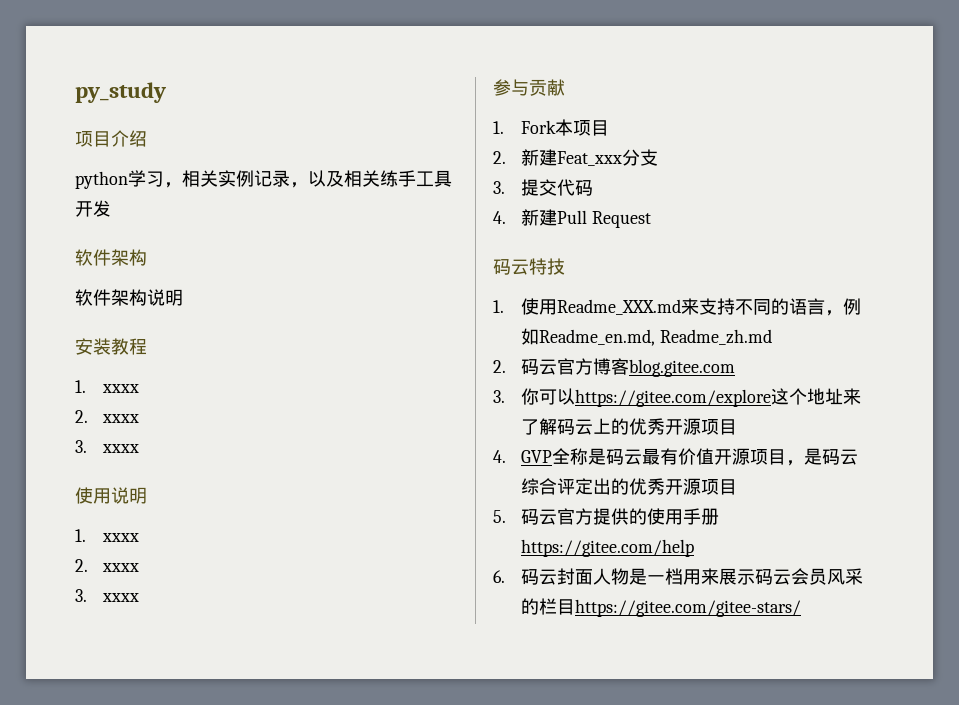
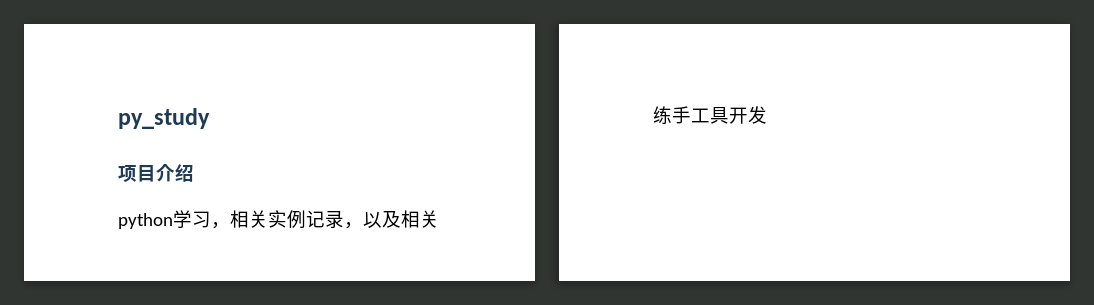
  python学习，相关实例记录，以及相关练手工具开发
- 软件架构
- 软件架构说明
- 安装教程
- 1. xxxx
- 2. xxxx
- 3. xxxx
- 使用说明
- 1. xxxx
- 2. xxxx
- 3. xxxx
- 参与贡献
- 1. Fork本项目
- 2.新建Feat_xxx分支
- 3.提交代码
- 4.新建Pull Request
- 码云特技
- 1.使用Readme_XXX.md来支持不同的语言，例如Readme_en.md, Readme_zh.md
- 2.码云官方博客blog.gitee.com
- 3.你可以https://gitee.com/explore这个地址来了解码云上的优秀开源项目
- 4. GVP全称是码云最有价值开源项目，是码云综合评定出的优秀开源项目
- 5.码云官方提供的使用手册https://gitee.com/help
- 6.码云封面人物是一档用来展示码云会员风采的栏目https://gitee.com/gitee-stars/

